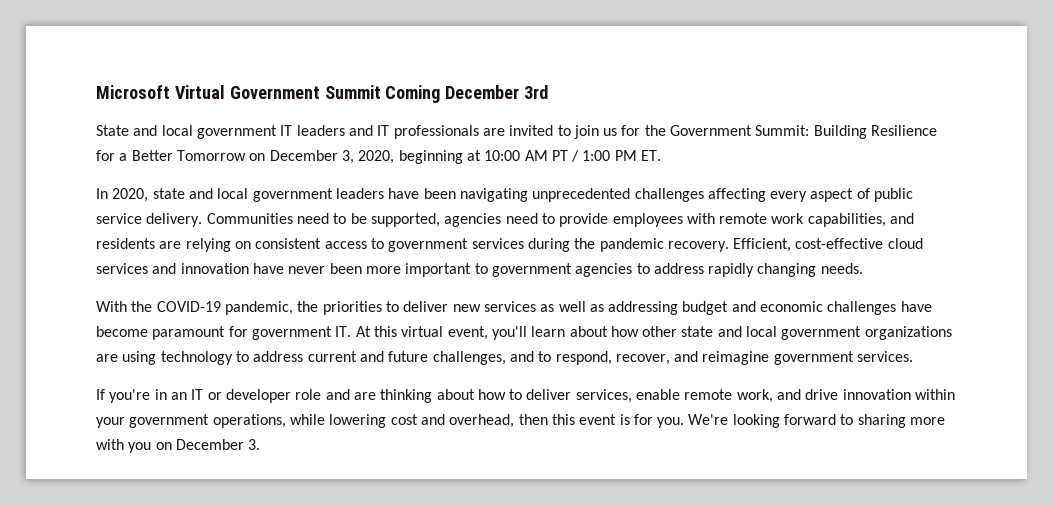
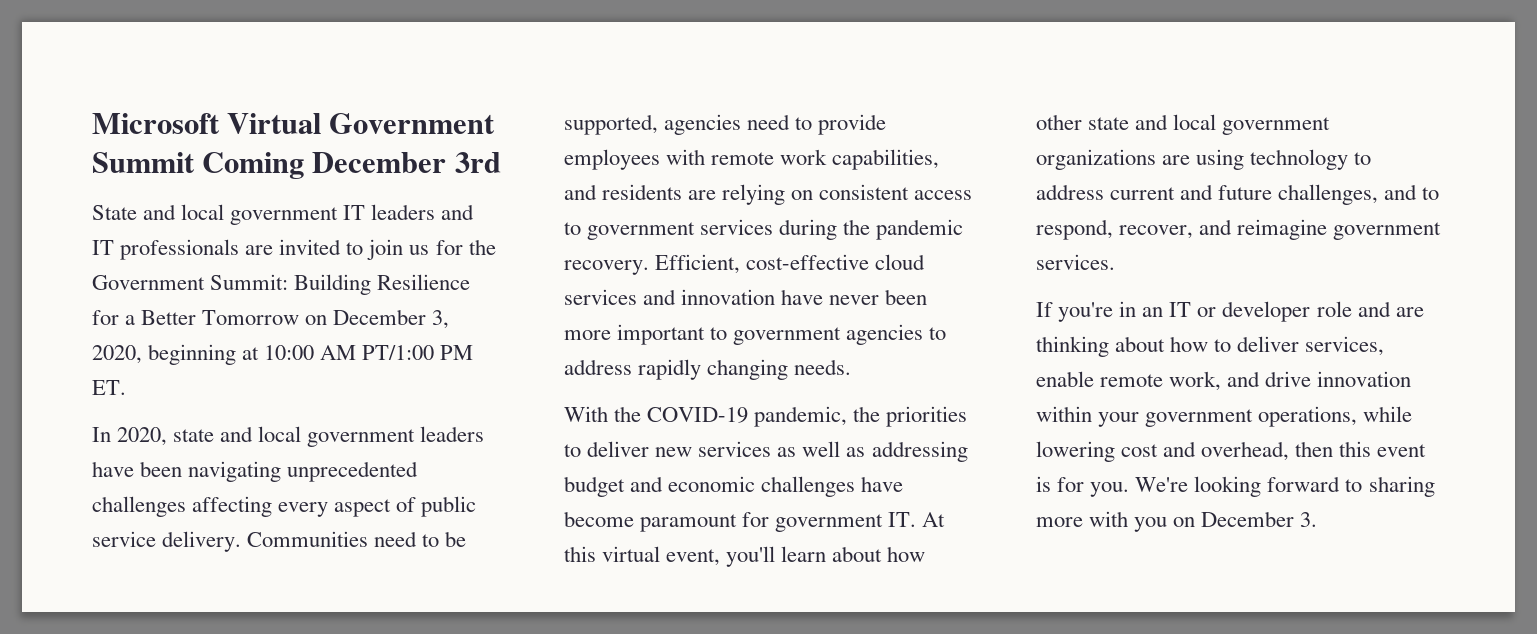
- State and local government IT leaders and IT professionals are invited to join us for the Government Summit: Building Resilience for a Better Tomorrow on December 3, 2020, beginning at 10:00 AM PT / 1:00 PM ET.
+ State and local government IT leaders and IT professionals are invited to join us for the Government Summit: Building Resilience for a Better Tomorrow on December 3, 2020, beginning at 10:00 AM PT/1:00 PM ET.

